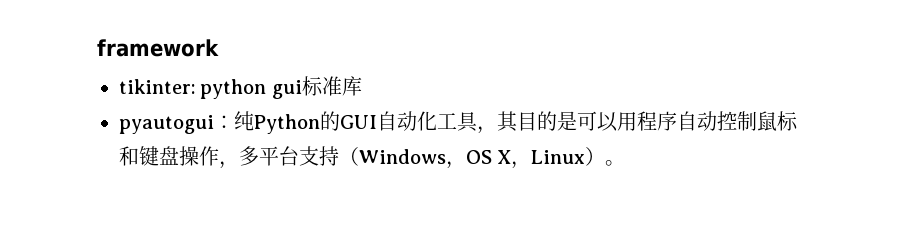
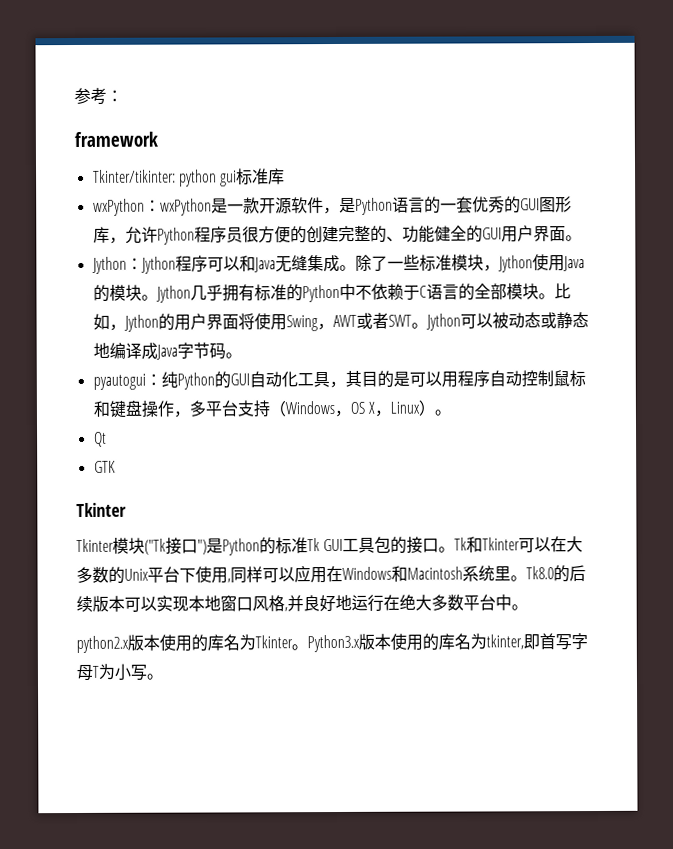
+ 参考：
- tikinter: python gui标准库
+ Tkinter/tikinter: python gui标准库
+ wxPython：wxPython是一款开源软件，是Python语言的一套优秀的GUI图形库，允许Python程序员很方便的创建完整的、功能健全的GUI用户界面。
+ Jython：Jython程序可以和Java无缝集成。除了一些标准模块，Jython使用Java的模块。Jython几乎拥有标准的Python中不依赖于C语言的全部模块。比如，Jython的用户界面将使用Swing，AWT或者SWT。Jython可以被动态或静态地编译成Java字节码。
+ Qt
+ GTK
+ Tkinter
+ Tkinter模块("Tk接口")是Python的标准Tk GUI工具包的接口。Tk和Tkinter可以在大多数的Unix平台下使用,同样可以应用在Windows和Macintosh系统里。Tk8.0的后续版本可以实现本地窗口风格,并良好地运行在绝大多数平台中。
+ python2.x版本使用的库名为Tkinter。Python3.x版本使用的库名为tkinter,即首写字母T为小写。

